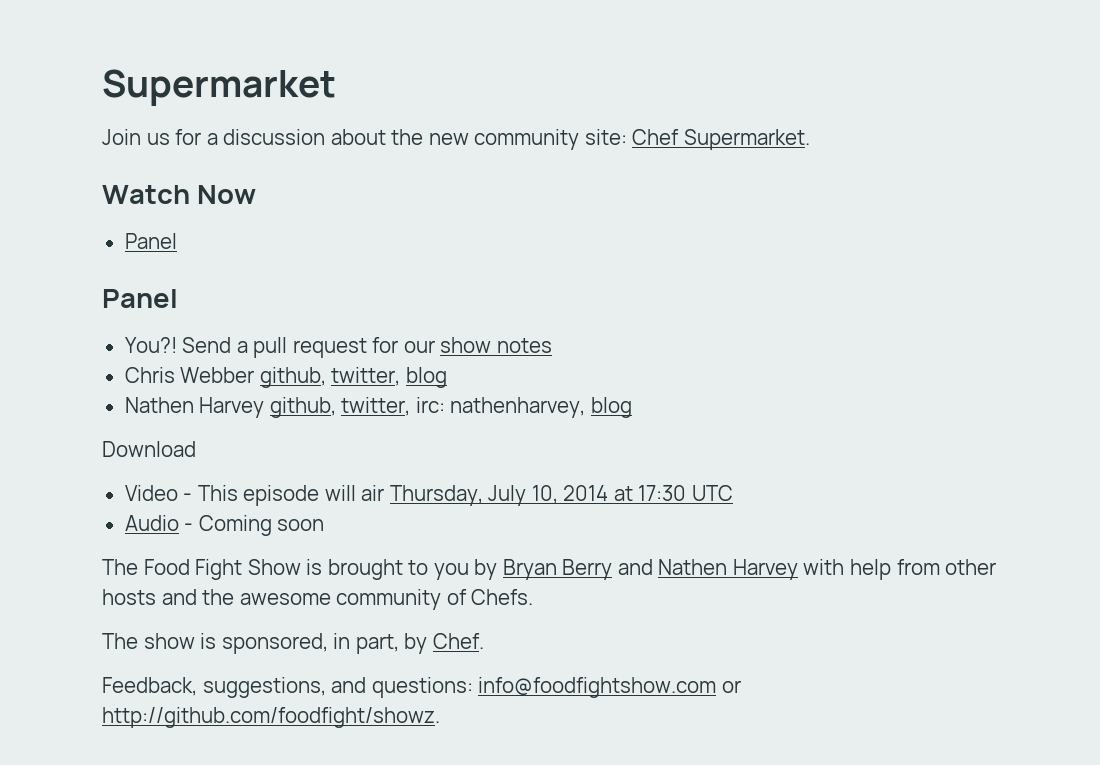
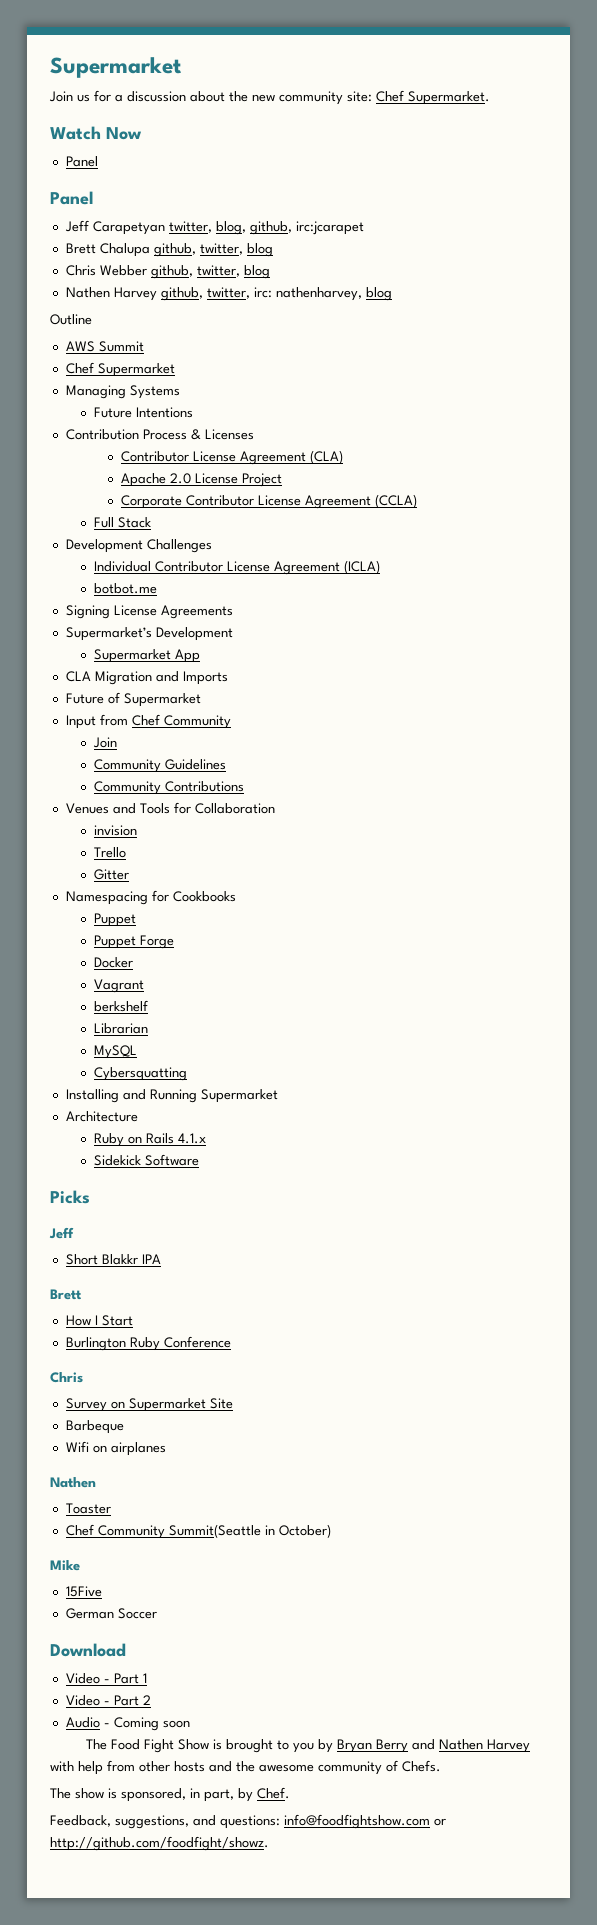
- You?! Send a pull request for our show notes
+ Jeff Carapetyan twitter, blog, github, irc:jcarapet
+ Brett Chalupa github, twitter, blog
+ Outline
+ AWS Summit
+ Chef Supermarket
+ Managing Systems
+ Future Intentions
+ Contribution Process & Licenses
+ Contributor License Agreement (CLA)
+ Apache 2.0 License Project
+ Corporate Contributor License Agreement (CCLA)
+ Full Stack
+ Development Challenges
+ Individual Contributor License Agreement (ICLA)
+ botbot.me
+ Signing License Agreements
+ Supermarket’s Development
+ Supermarket App
+ CLA Migration and Imports
+ Future of Supermarket
+ Input from Chef Community
+ Join
+ Community Guidelines
+ Community Contributions
+ Venues and Tools for Collaboration
+ invision
+ Trello
+ Gitter
+ Namespacing for Cookbooks
+ Puppet
+ Puppet Forge
+ Docker
+ Vagrant
+ berkshelf
+ Librarian
+ MySQL
+ Cybersquatting
+ Installing and Running Supermarket
+ Architecture
+ Ruby on Rails 4.1.x
+ Sidekick Software
+ Picks
+ Jeff
+ Short Blakkr IPA
+ Brett
+ How I Start
+ Burlington Ruby Conference
+ Chris
+ Survey on Supermarket Site
+ Barbeque
+ Wifi on airplanes
+ Nathen
+ Toaster
+ Chef Community Summit(Seattle in October)
+ Mike
+ 15Five
+ German Soccer
  Download
- Video - This episode will air Thursday, July 10, 2014 at 17:30 UTC
+ Video - Part 1
+ Video - Part 2

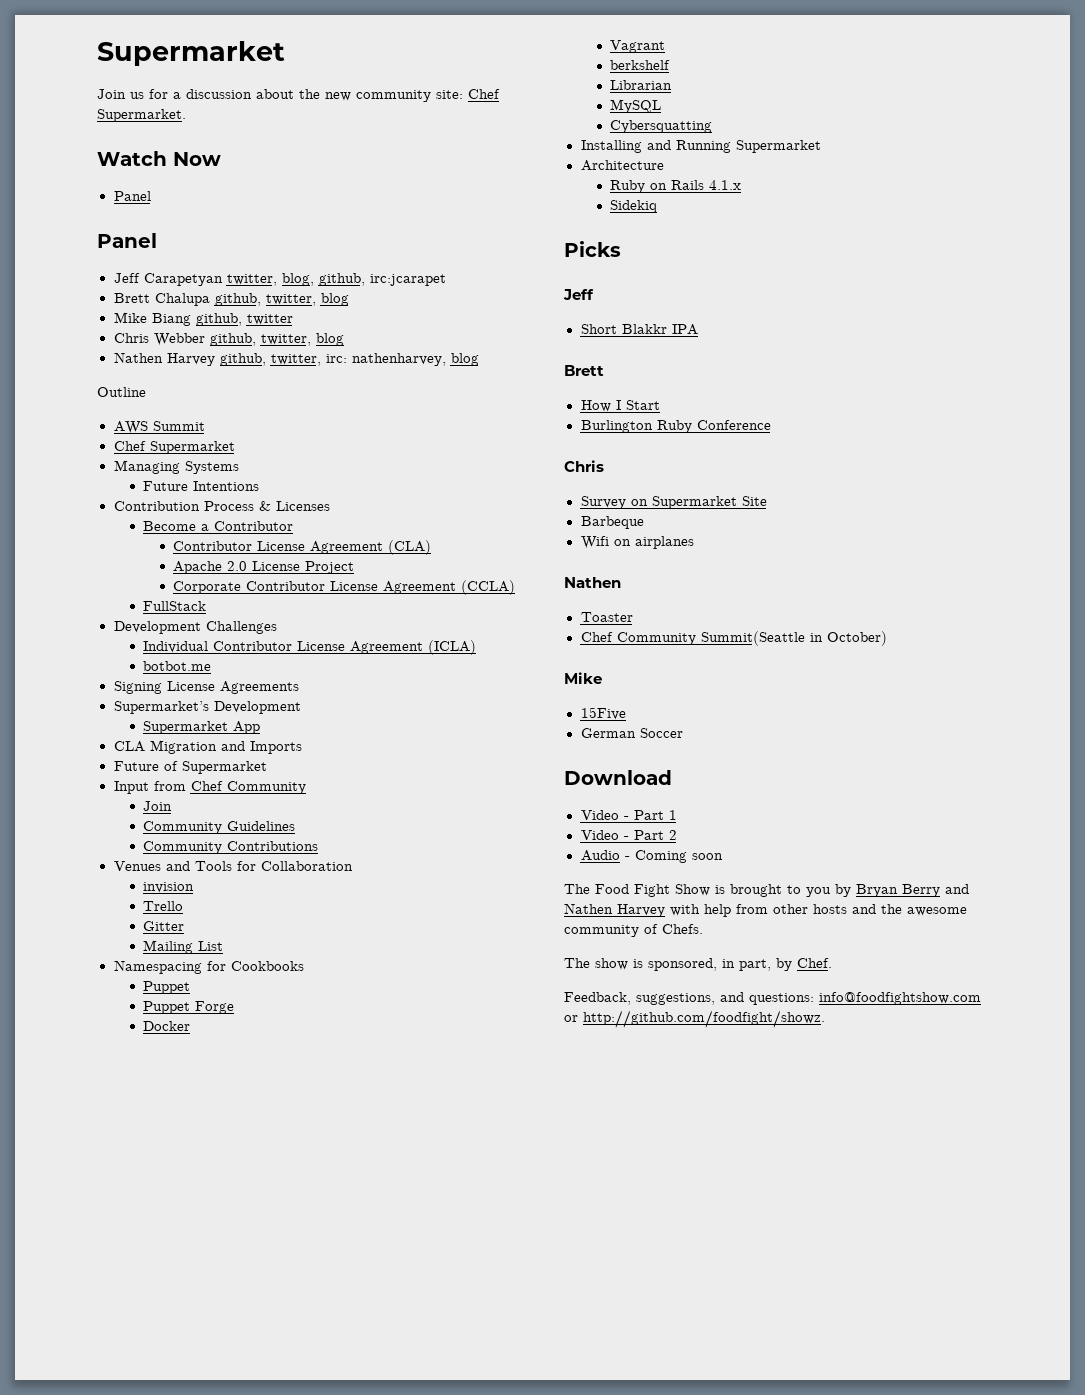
+ Mike Biang github, twitter
+ Become a Contributor
- Full Stack
+ FullStack
+ Mailing List
- Sidekick Software
+ Sidekiq

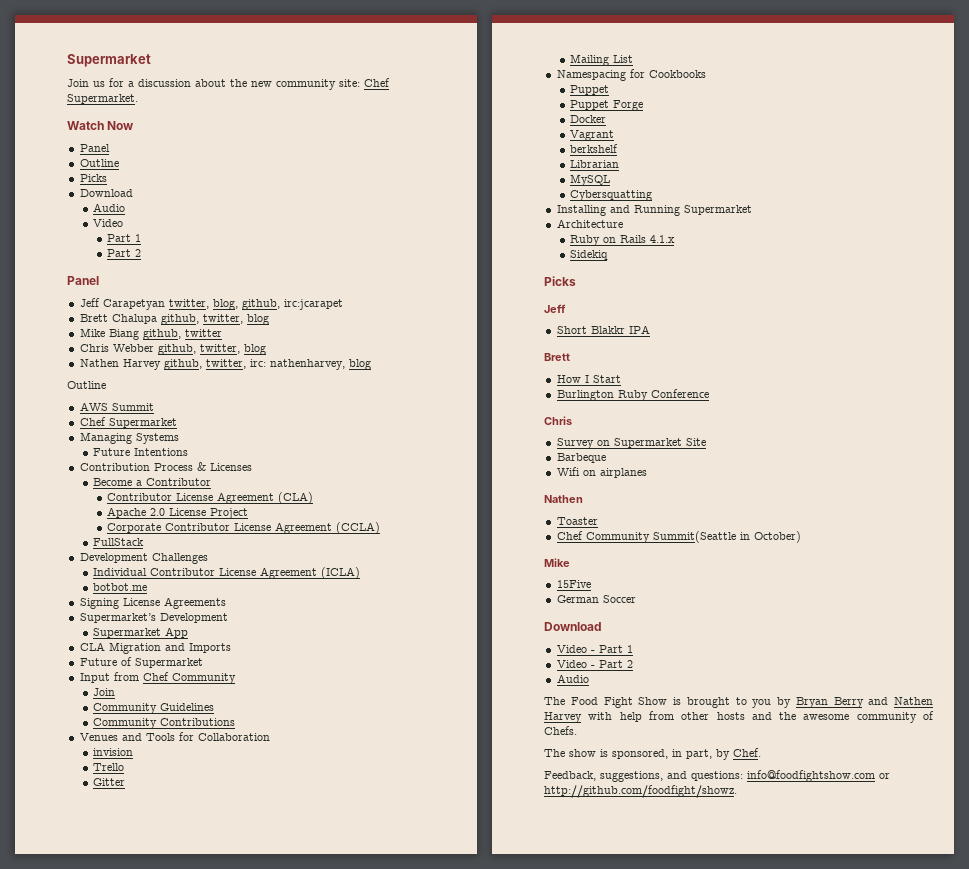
  Watch Now
  Panel
+ Outline
+ Picks
+ Download
+ Audio
+ Video
+ Part 1
+ Part 2
  Video - Part 2
- Audio - Coming soon
+ Audio

